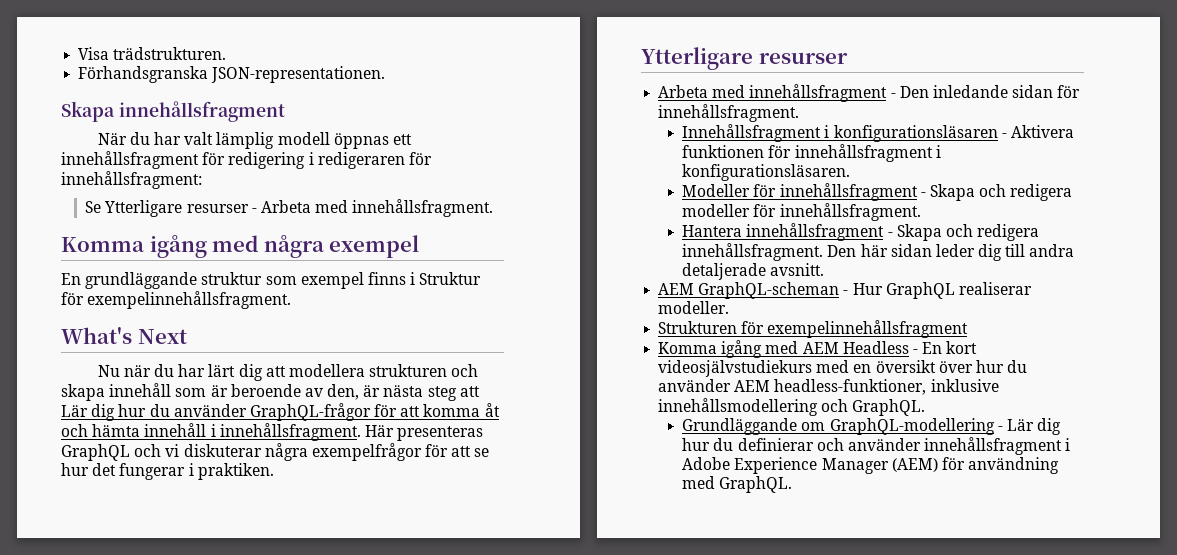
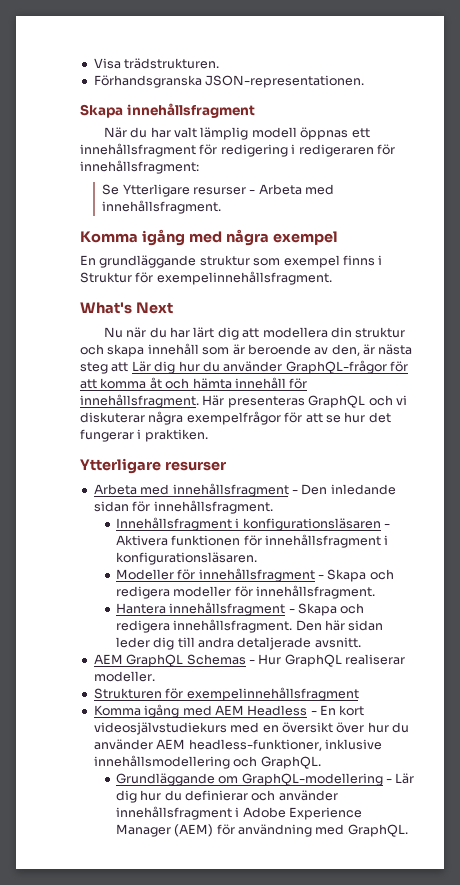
- Nu när du har lärt dig att modellera strukturen och skapa innehåll som är beroende av den, är nästa steg att Lär dig hur du använder GraphQL-frågor för att komma åt och hämta innehåll i innehållsfragment.
+ Nu när du har lärt dig att modellera din struktur och skapa innehåll som är beroende av den, är nästa steg att Lär dig hur du använder GraphQL-frågor för att komma åt och hämta innehåll för innehållsfragment.
- AEM GraphQL-scheman - Hur GraphQL realiserar modeller.
+ AEM GraphQL Schemas - Hur GraphQL realiserar modeller.

